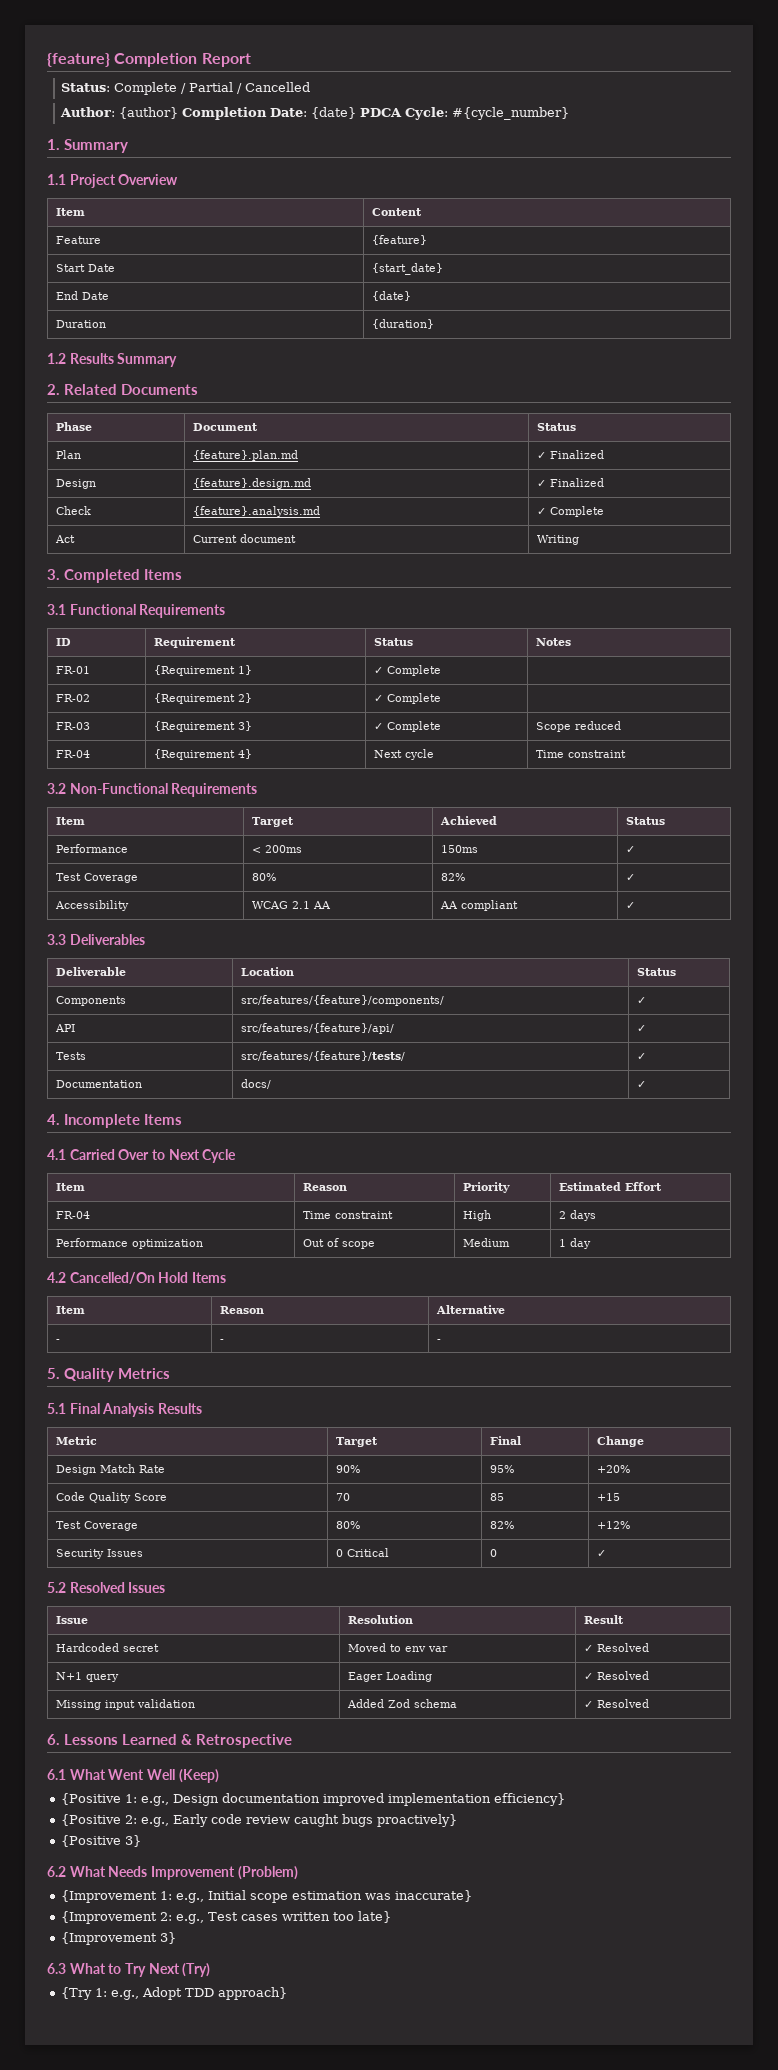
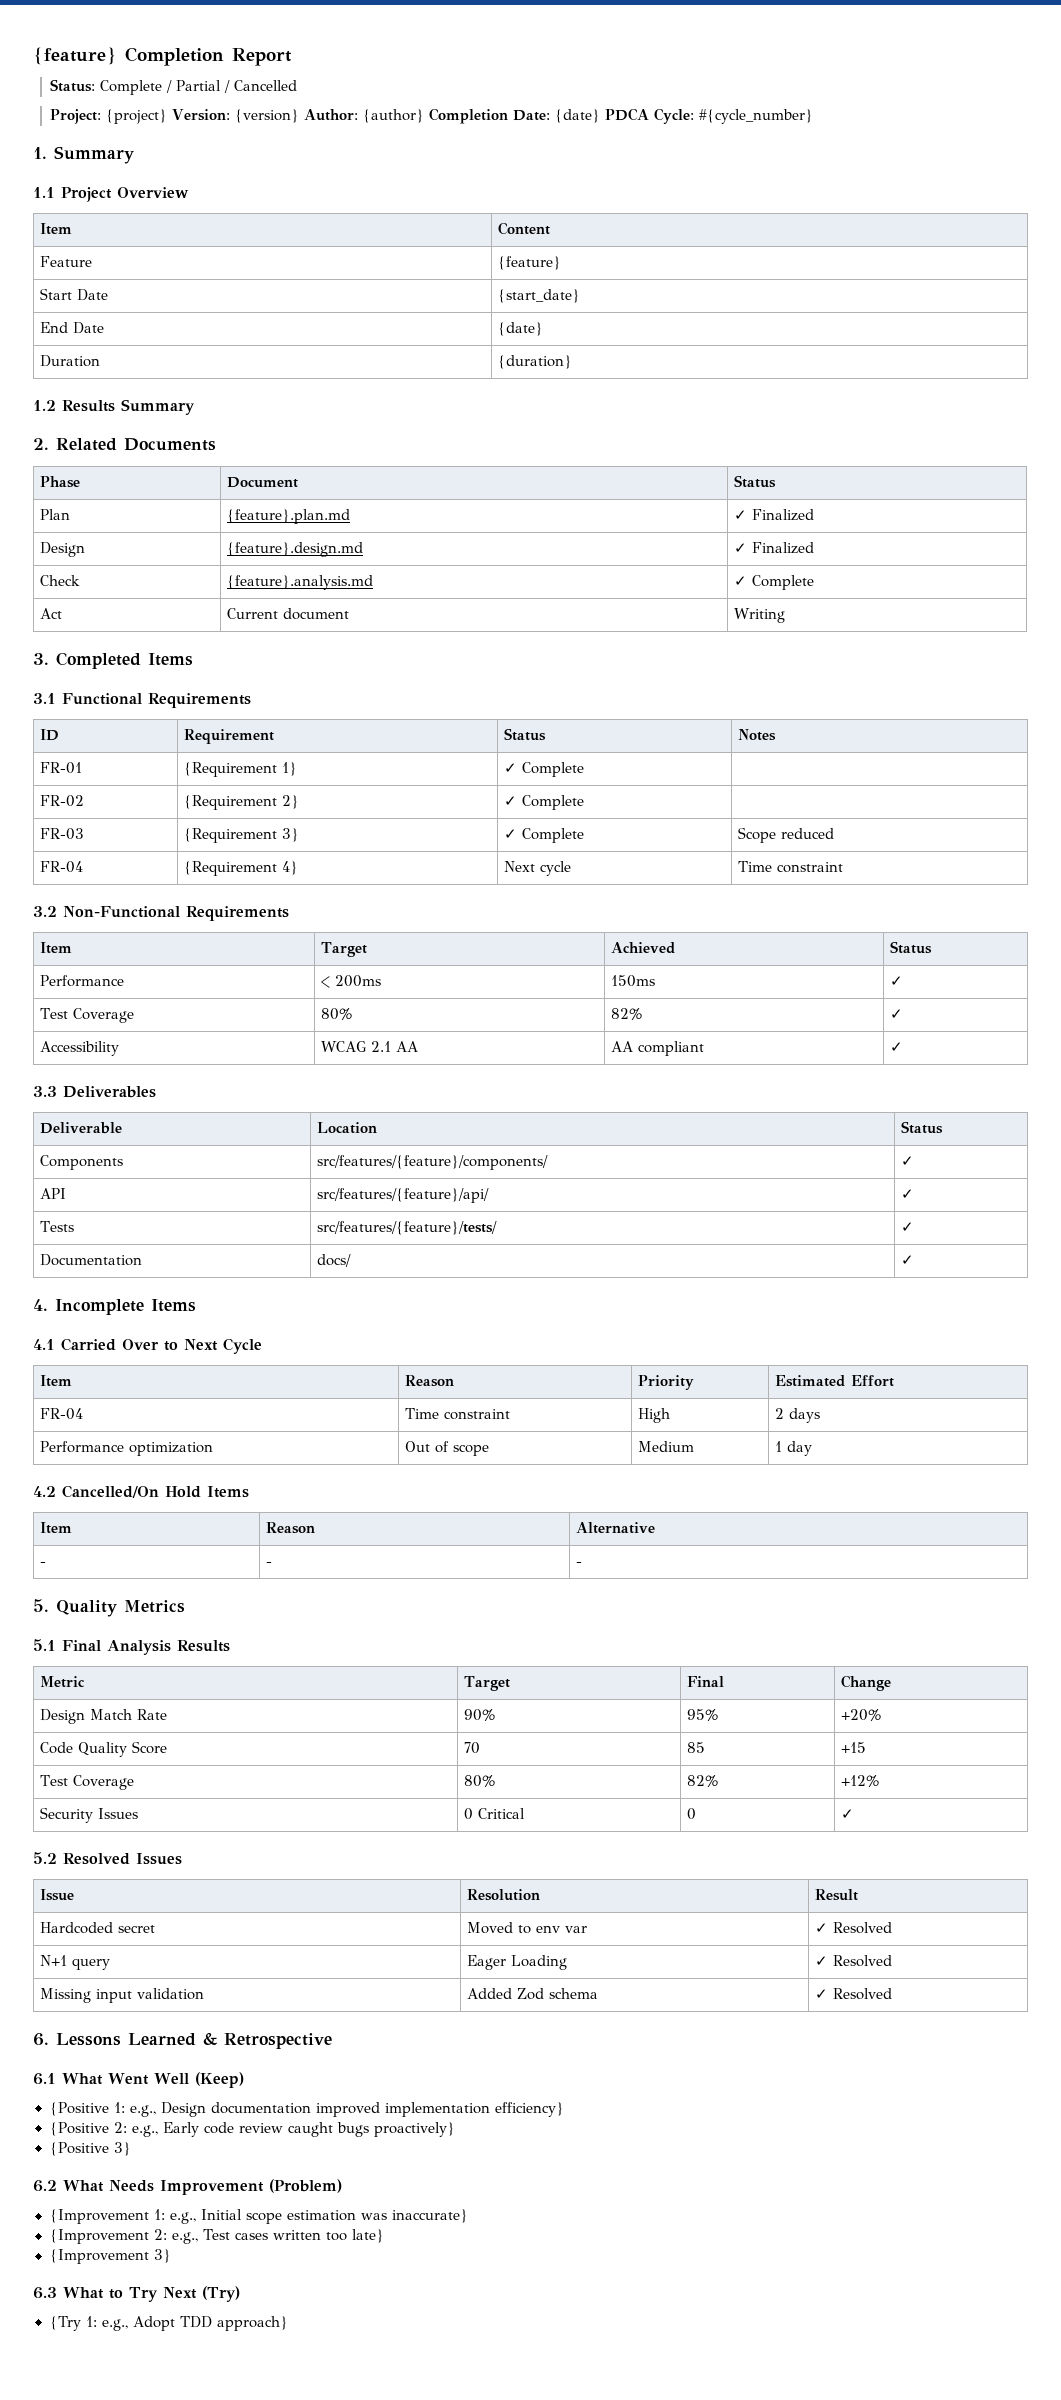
- Author: {author} Completion Date: {date} PDCA Cycle: #{cycle_number}
+ Project: {project} Version: {version} Author: {author} Completion Date: {date} PDCA Cycle: #{cycle_number}

